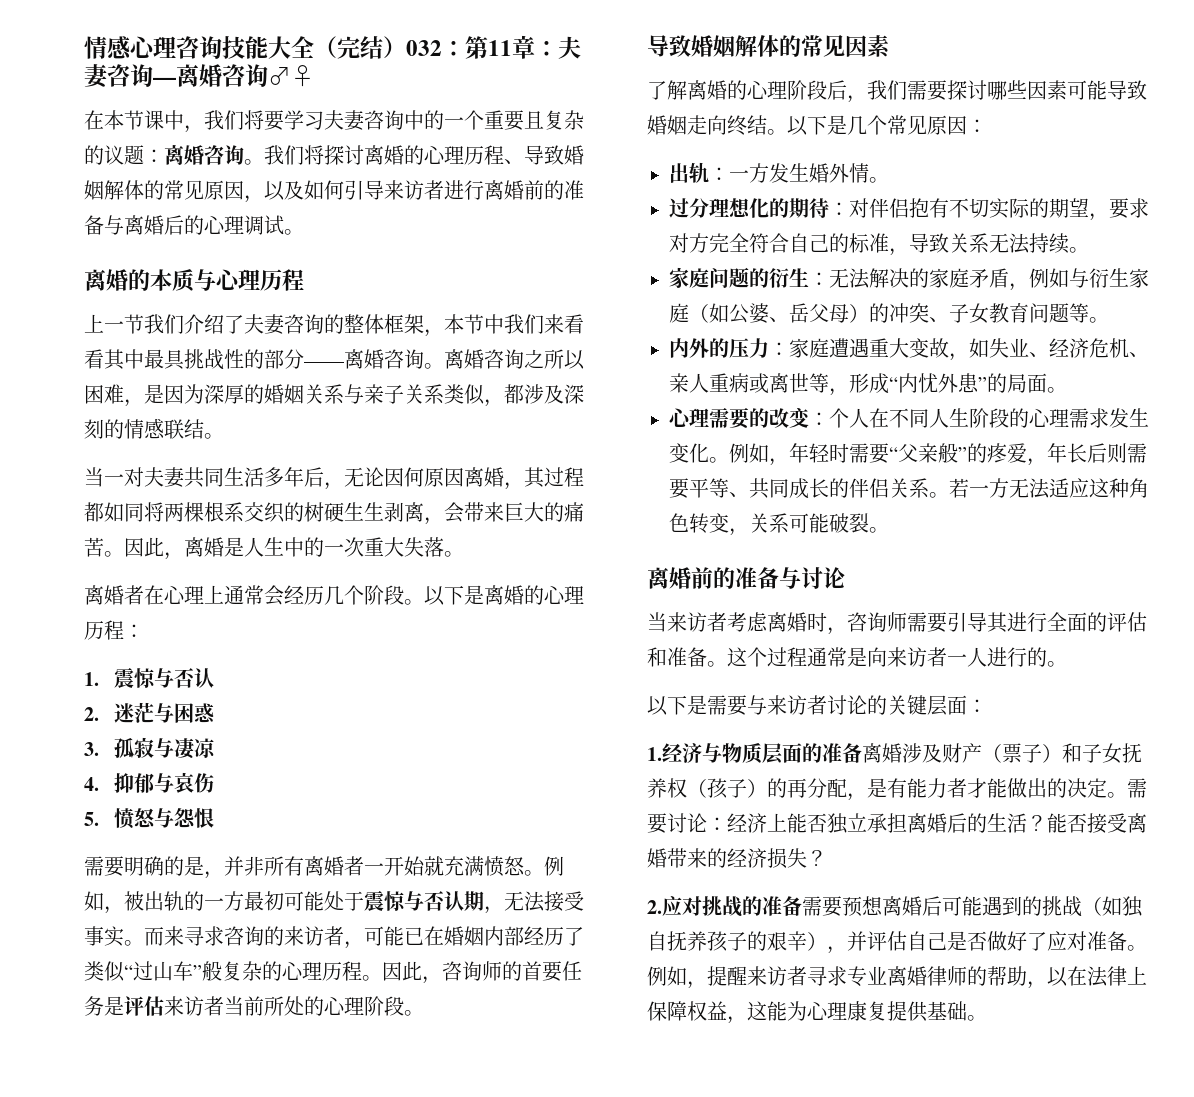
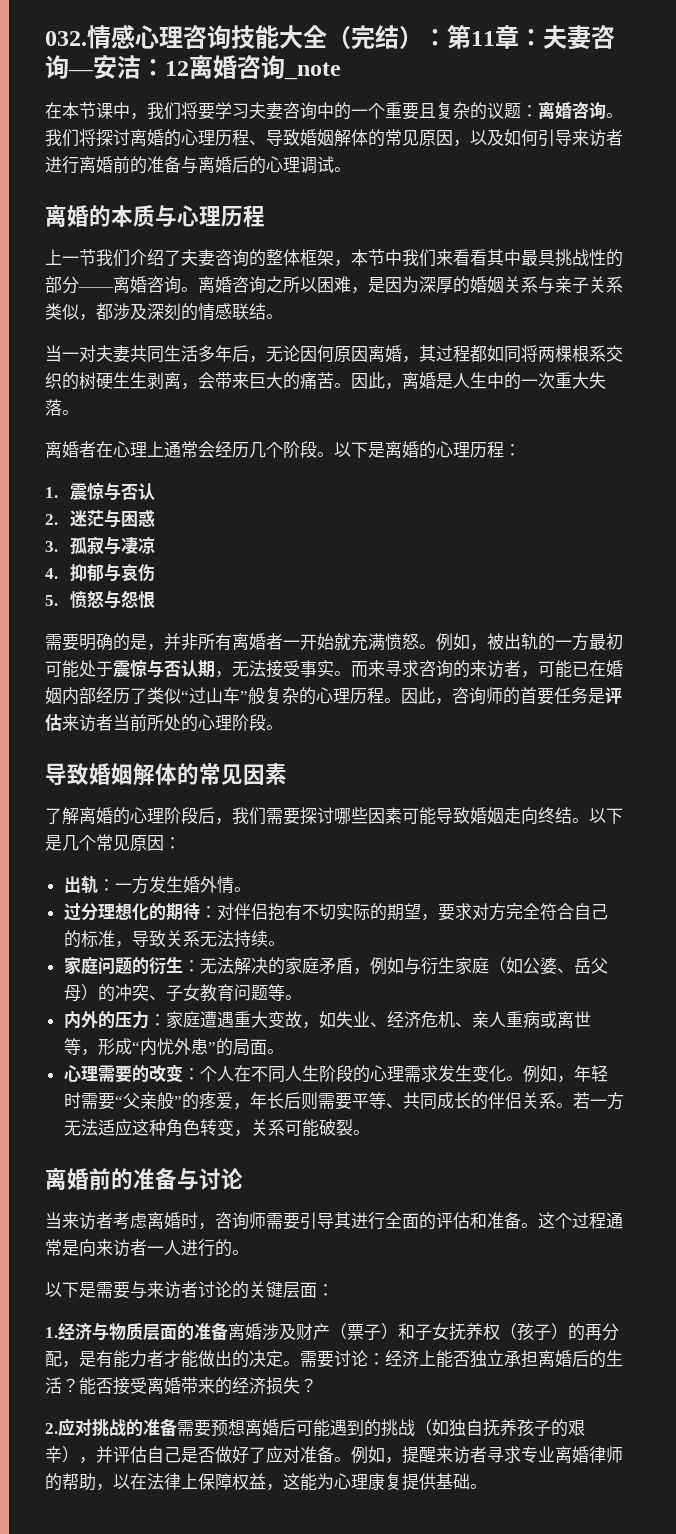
- 情感心理咨询技能大全（完结）032：第11章：夫妻咨询—离婚咨询♂♀
+ 032.情感心理咨询技能大全（完结）：第11章：夫妻咨询—安洁：12离婚咨询_note

